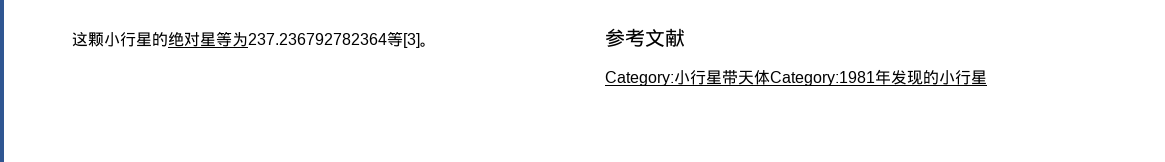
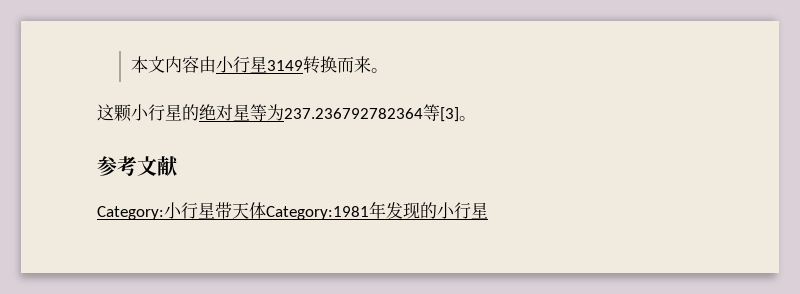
+ 本文内容由小行星3149转换而来。

